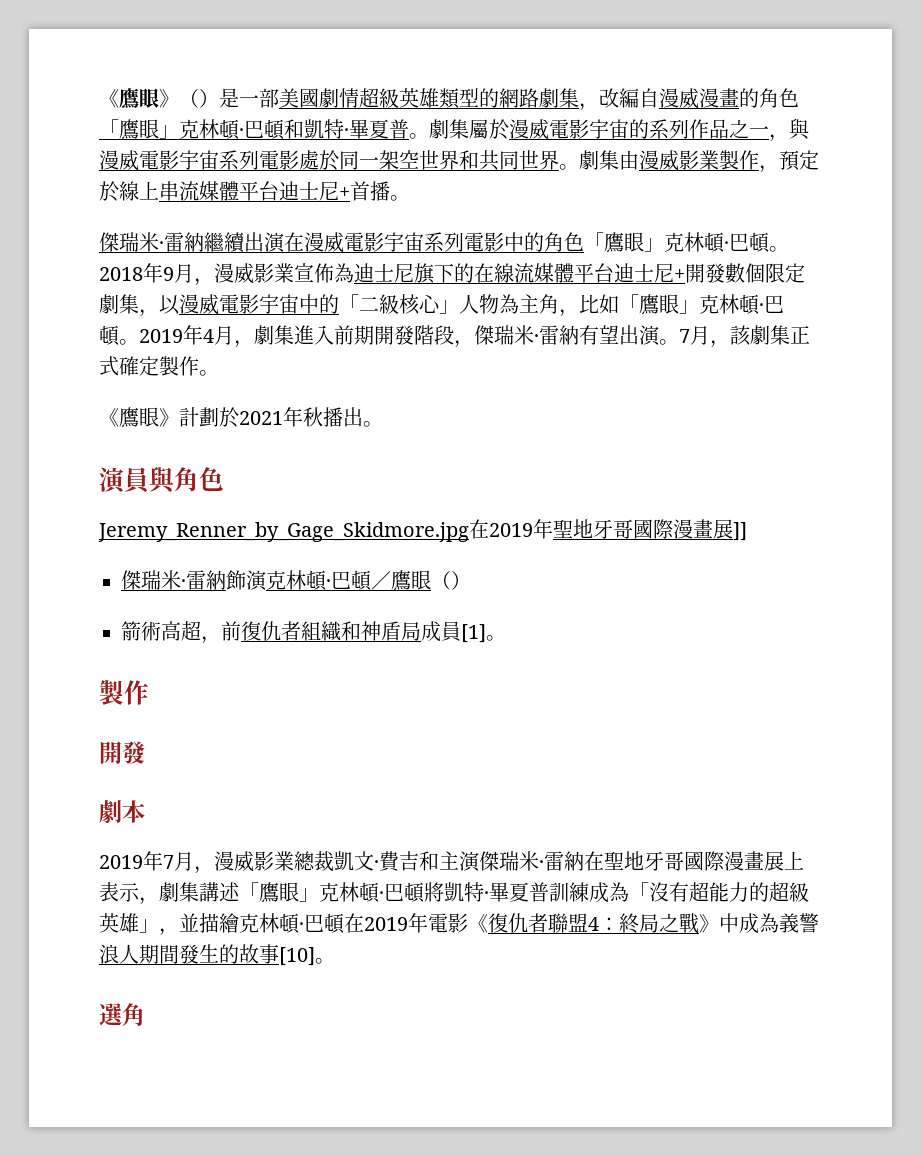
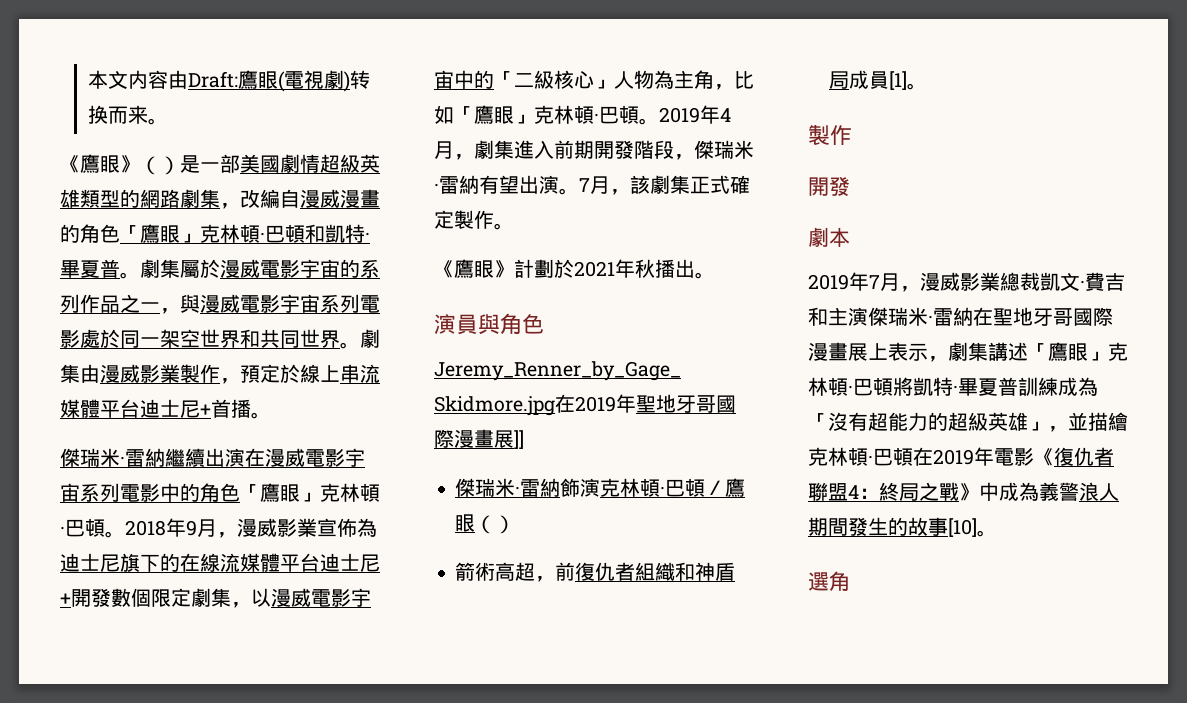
+ 本文内容由Draft:鷹眼(電視劇)转换而来。

